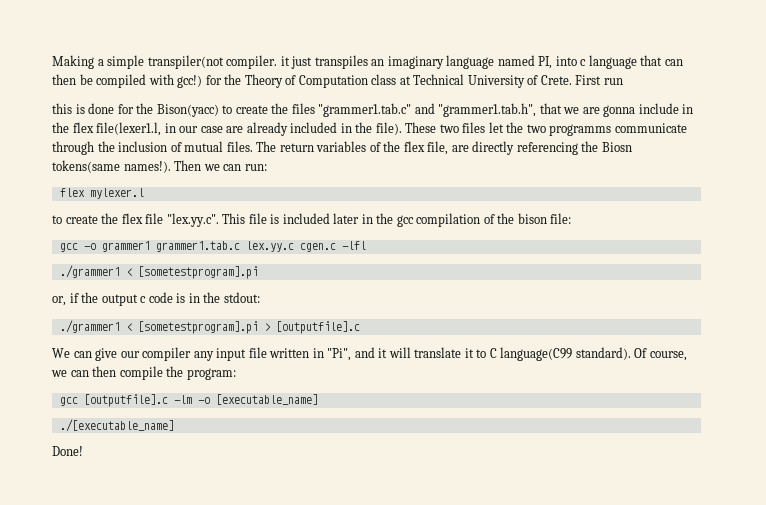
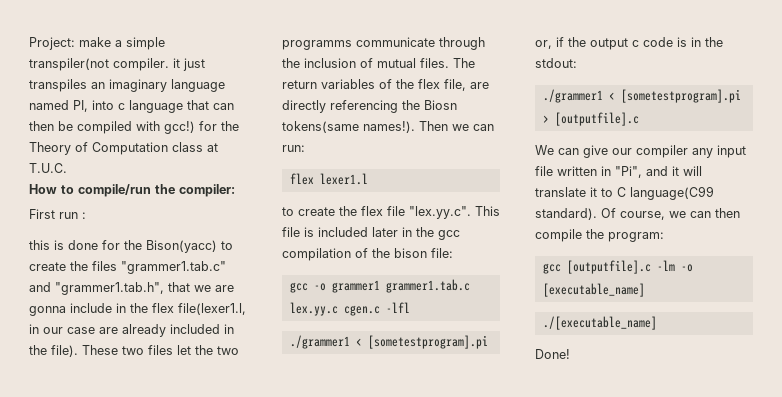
- Making a simple transpiler(not compiler. it just transpiles an imaginary language named PI, into c language that can then be compiled with gcc!) for the Theory of Computation class at Technical University of Crete. First run
+ Project: make a simple transpiler(not compiler. it just transpiles an imaginary language named PI, into c language that can then be compiled with gcc!) for the Theory of Computation class at T.U.C.
+ How to compile/run the compiler:
+ First run :
- flex mylexer.l
+ flex lexer1.l

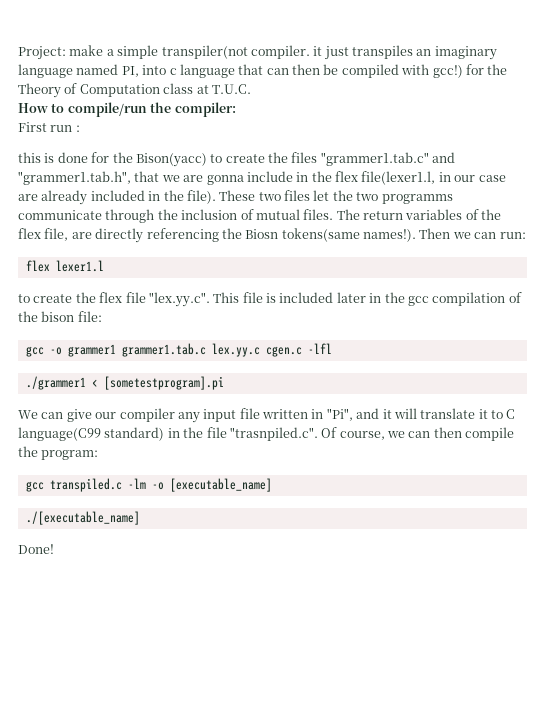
- or, if the output c code is in the stdout:
- ./grammer1 < [sometestprogram].pi > [outputfile].c
- We can give our compiler any input file written in "Pi", and it will translate it to C language(C99 standard). Of course, we can then compile the program:
+ We can give our compiler any input file written in "Pi", and it will translate it to C language(C99 standard) in the file "trasnpiled.c". Of course, we can then compile the program:
- gcc [outputfile].c -lm -o [executable_name]
+ gcc transpiled.c -lm -o [executable_name]

